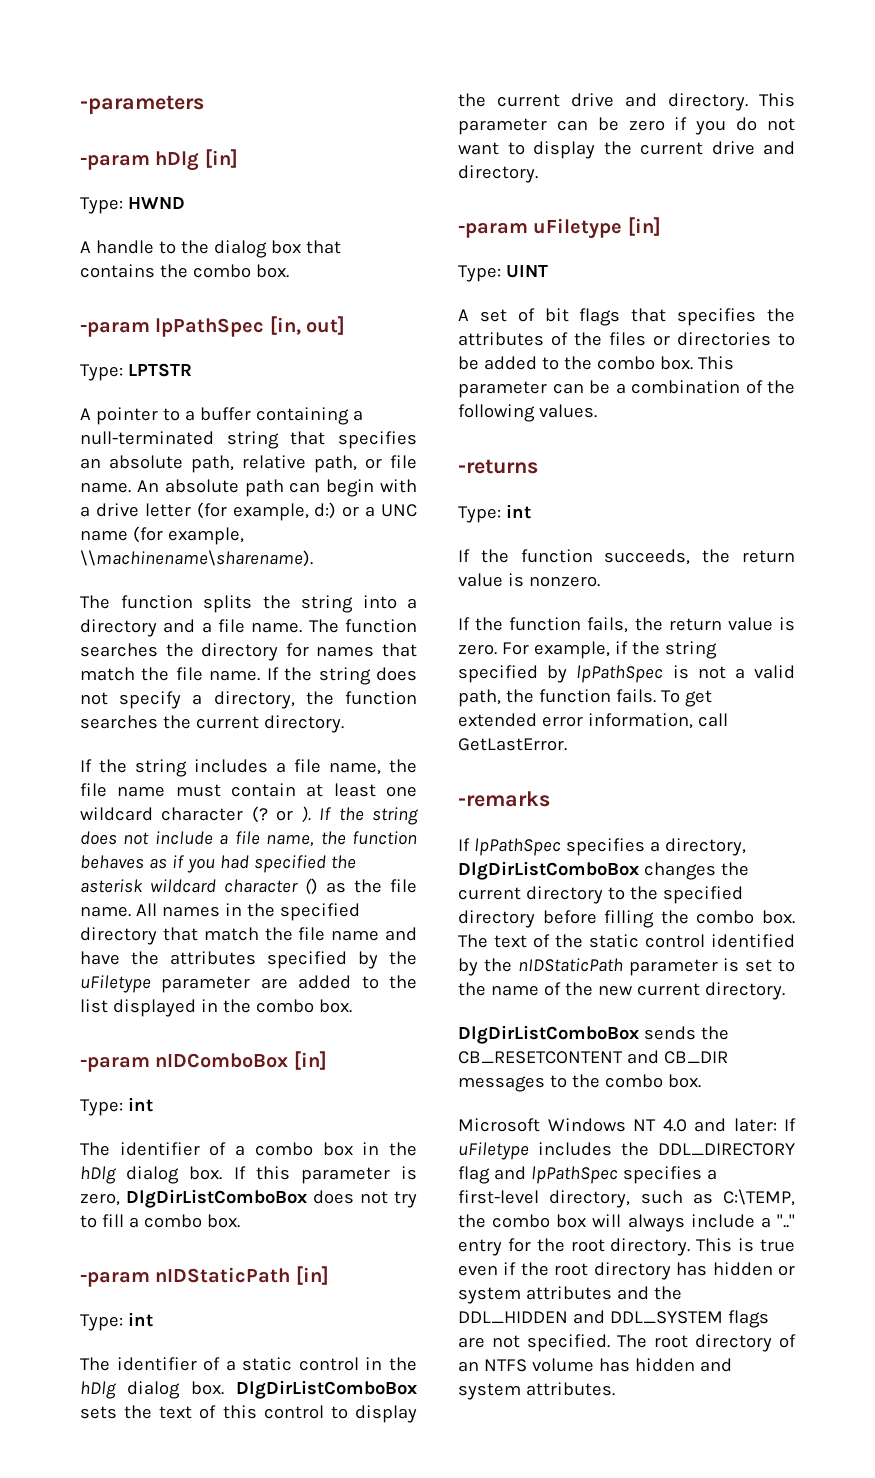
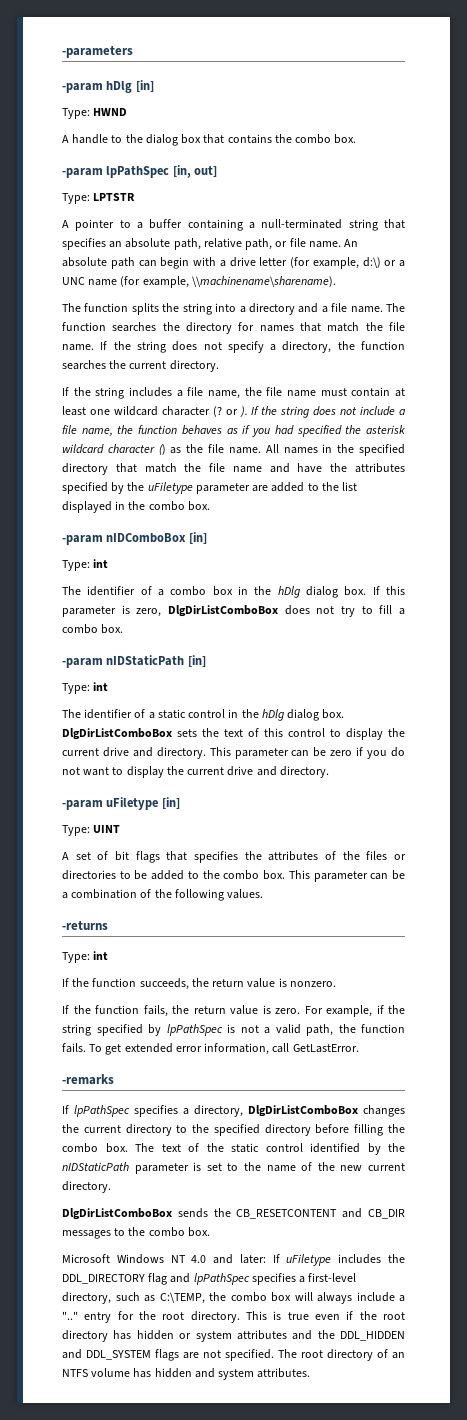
- An absolute path can begin with a drive letter (for example, d:) or a UNC name (for example, \\machinename\sharename).
+ An absolute path can begin with a drive letter (for example, d:\) or a UNC name (for example, \\machinename\sharename).

